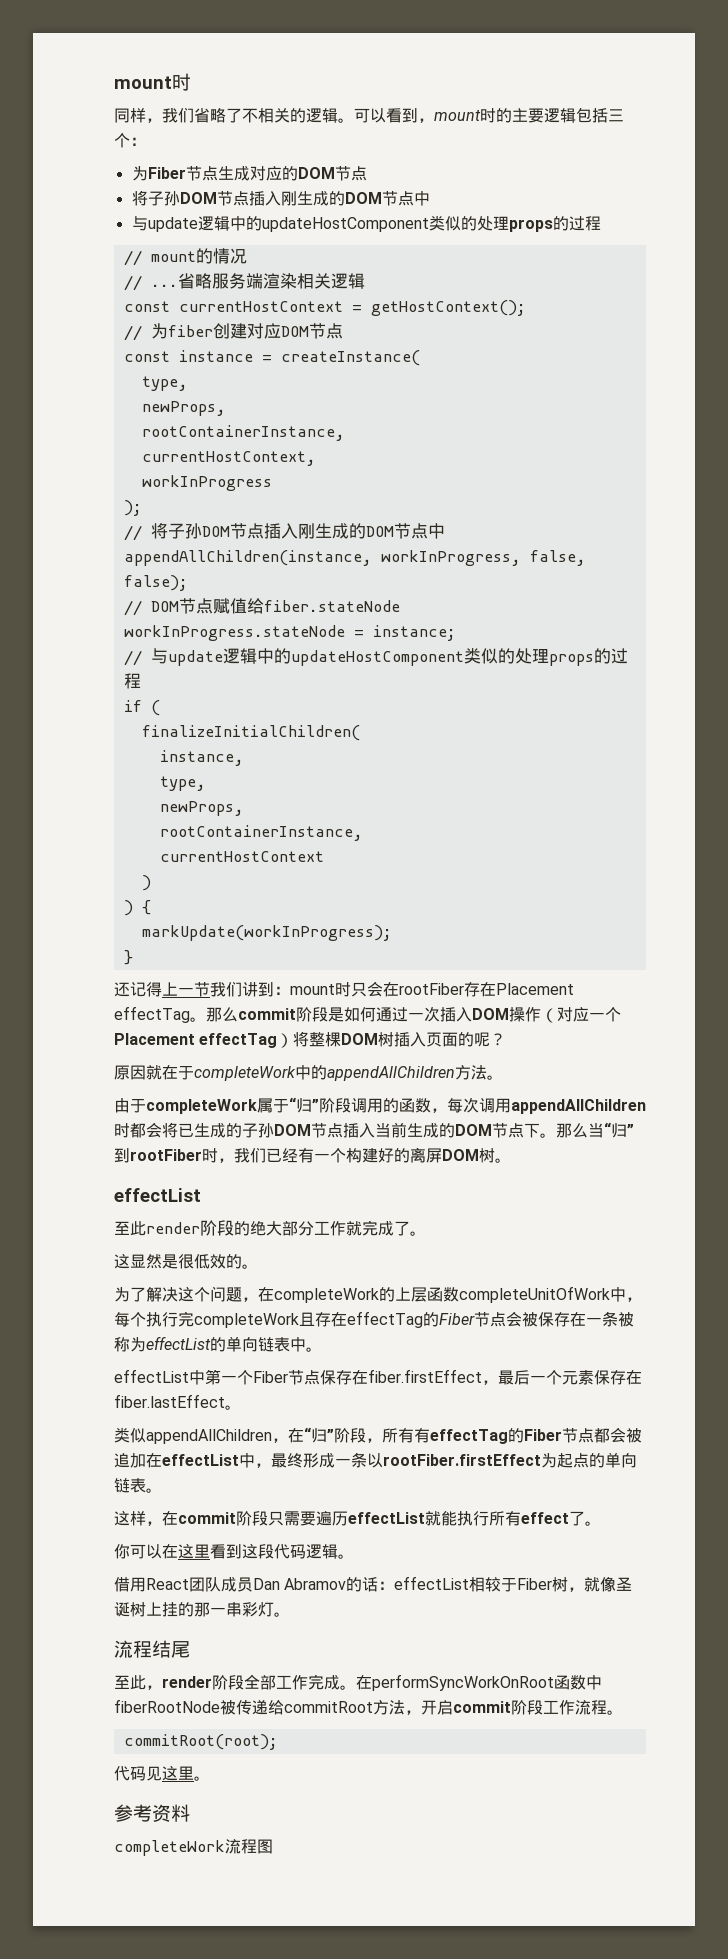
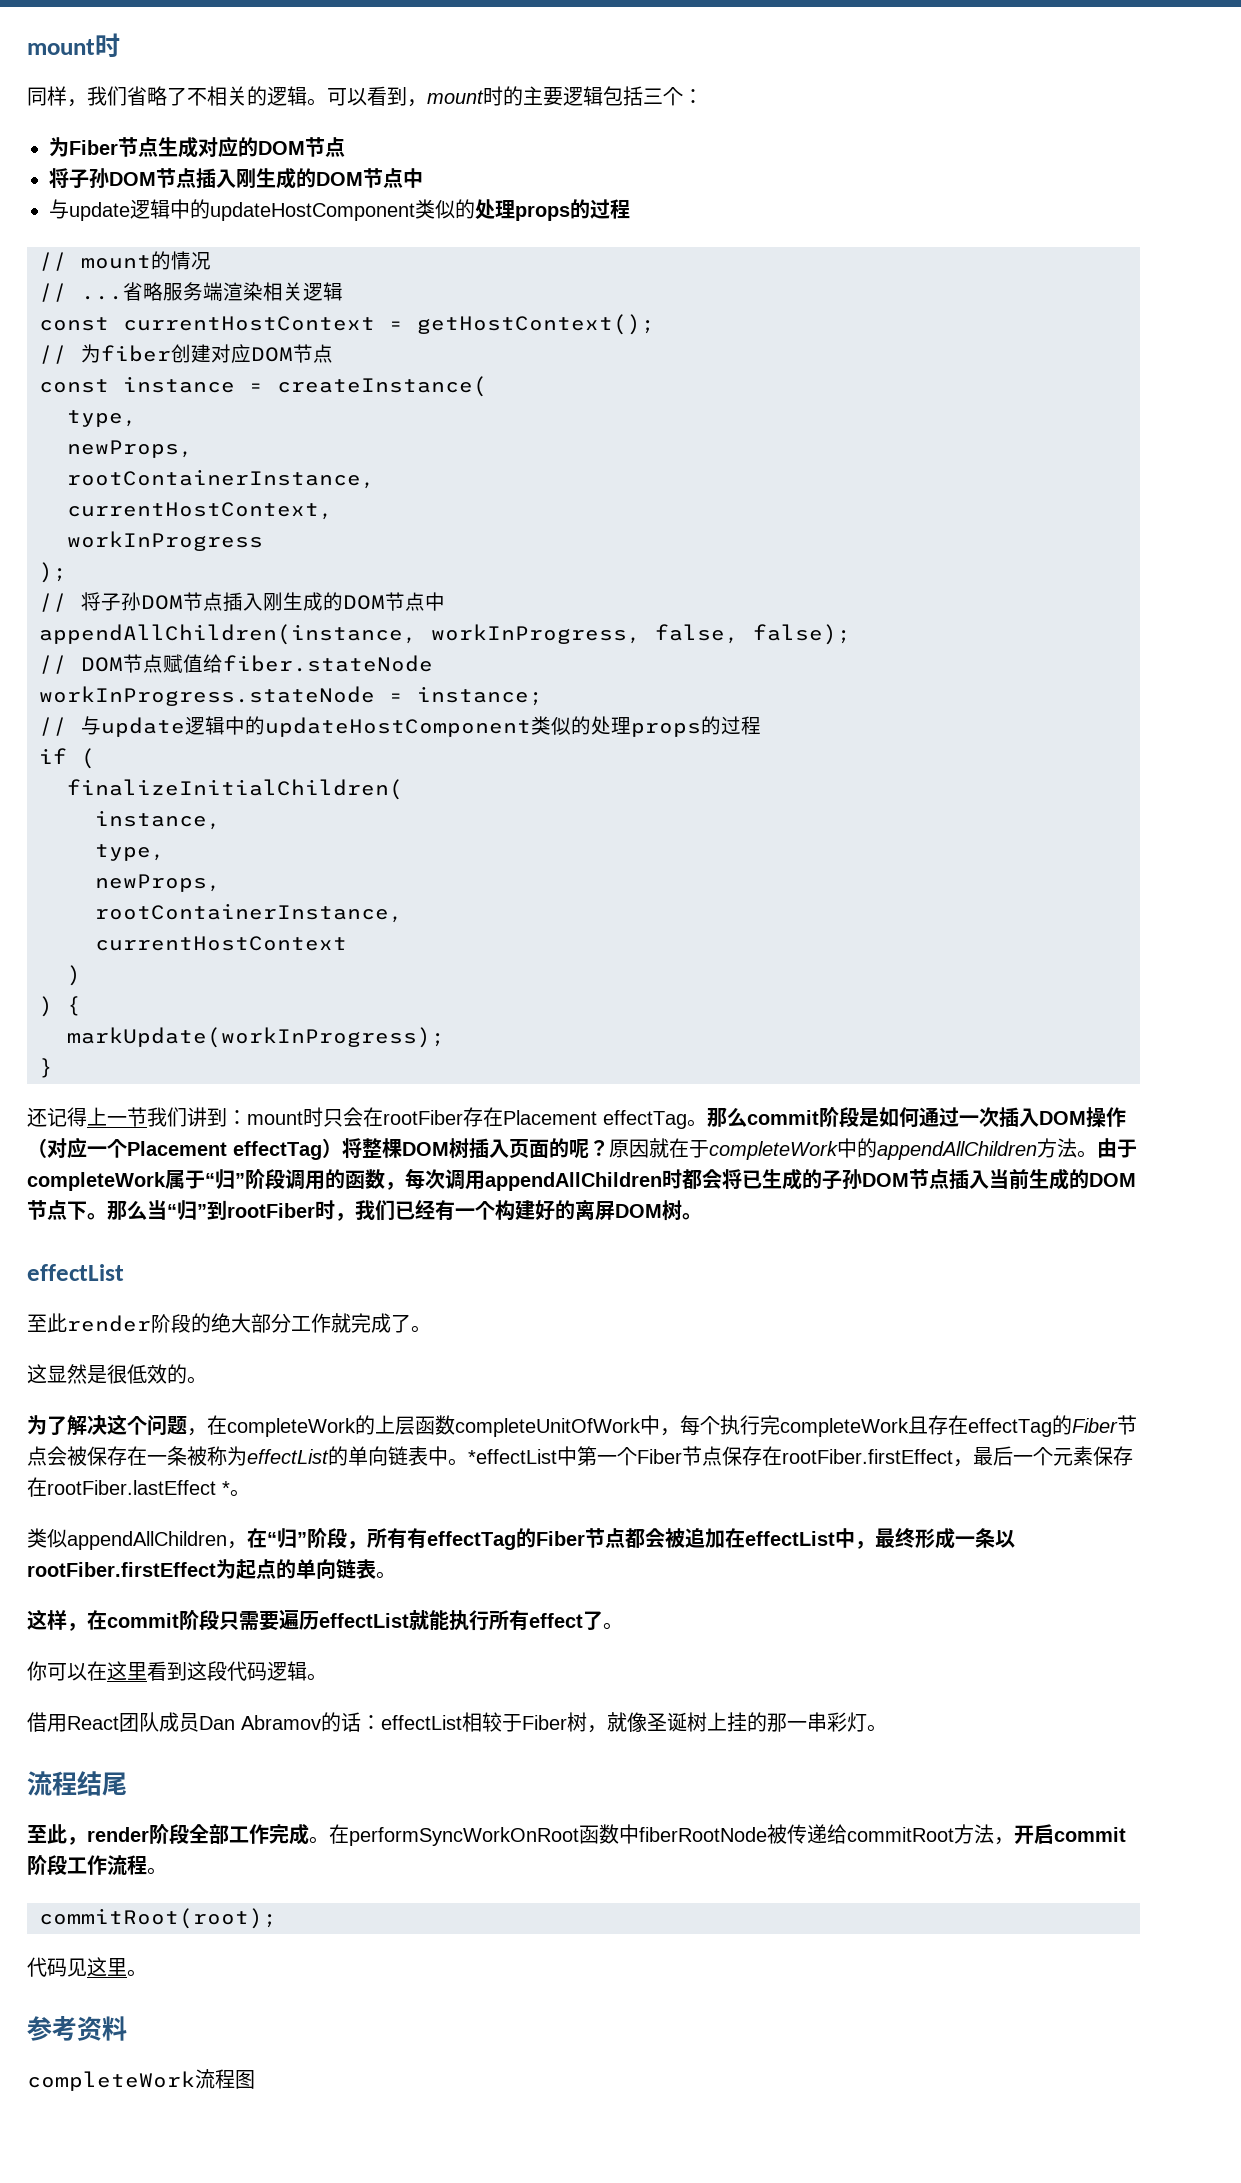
- 那么commit阶段是如何通过一次插入DOM操作（对应一个Placement effectTag）将整棵DOM树插入页面的呢？
- 原因就在于completeWork中的appendAllChildren方法。
- 由于completeWork属于“归”阶段调用的函数，每次调用appendAllChildren时都会将已生成的子孙DOM节点插入当前生成的DOM节点下。
+ 那么commit阶段是如何通过一次插入DOM操作（对应一个Placement effectTag）将整棵DOM树插入页面的呢？原因就在于completeWork中的appendAllChildren方法。由于completeWork属于“归”阶段调用的函数，每次调用appendAllChildren时都会将已生成的子孙DOM节点插入当前生成的DOM节点下。
- 为了解决这个问题，在completeWork的上层函数completeUnitOfWork中，每个执行完completeWork且存在effectTag的Fiber节点会被保存在一条被称为effectList的单向链表中。
- effectList中第一个Fiber节点保存在fiber.firstEffect，最后一个元素保存在fiber.lastEffect。
+ 为了解决这个问题，在completeWork的上层函数completeUnitOfWork中，每个执行完completeWork且存在effectTag的Fiber节点会被保存在一条被称为effectList的单向链表中。*effectList中第一个Fiber节点保存在rootFiber.firstEffect，最后一个元素保存在rootFiber.lastEffect *。

